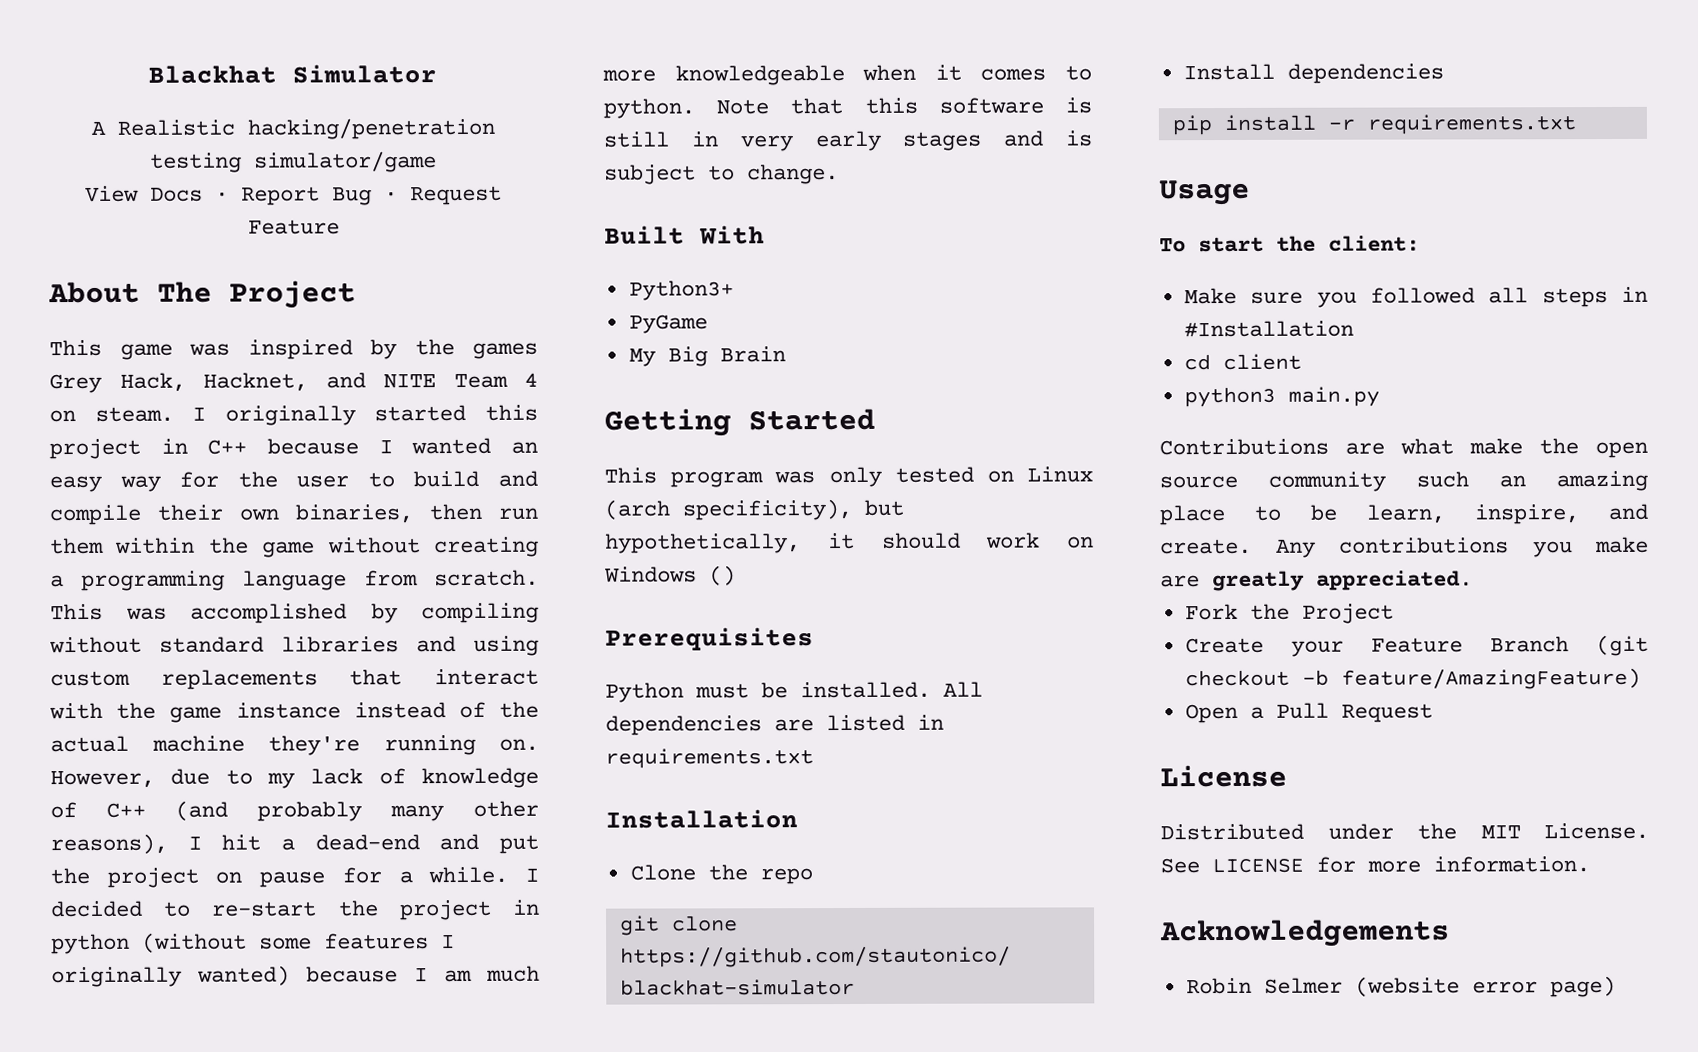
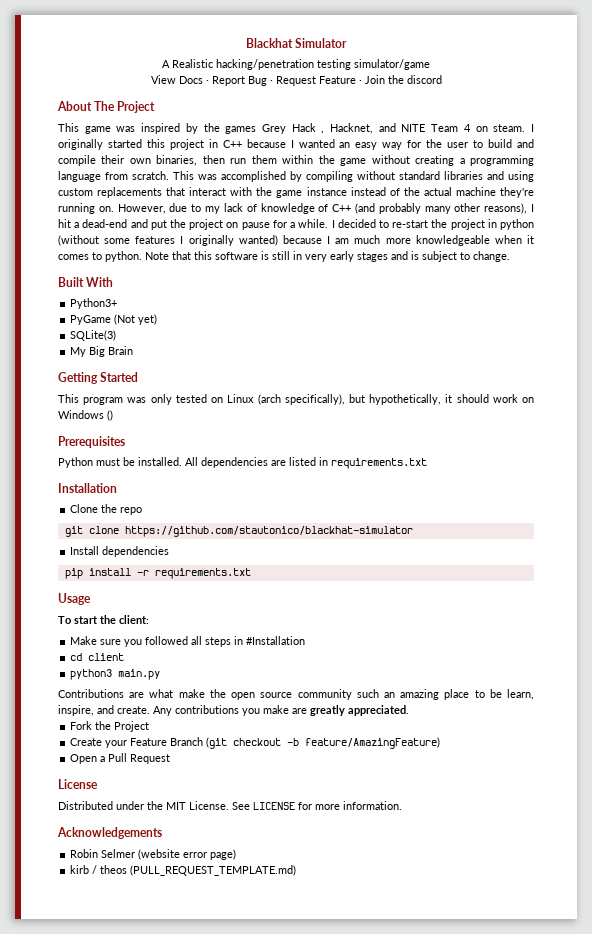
- View Docs · Report Bug · Request Feature
+ View Docs · Report Bug · Request Feature · Join the discord
- This game was inspired by the games Grey Hack, Hacknet, and NITE Team 4 on steam.
+ This game was inspired by the games Grey Hack , Hacknet, and NITE Team 4 on steam.
- PyGame
+ PyGame (Not yet)
+ SQLite(3)
- This program was only tested on Linux (arch specificity), but hypothetically, it should work on Windows ()
+ This program was only tested on Linux (arch specifically), but hypothetically, it should work on Windows ()
+ kirb / theos (PULL_REQUEST_TEMPLATE.md)

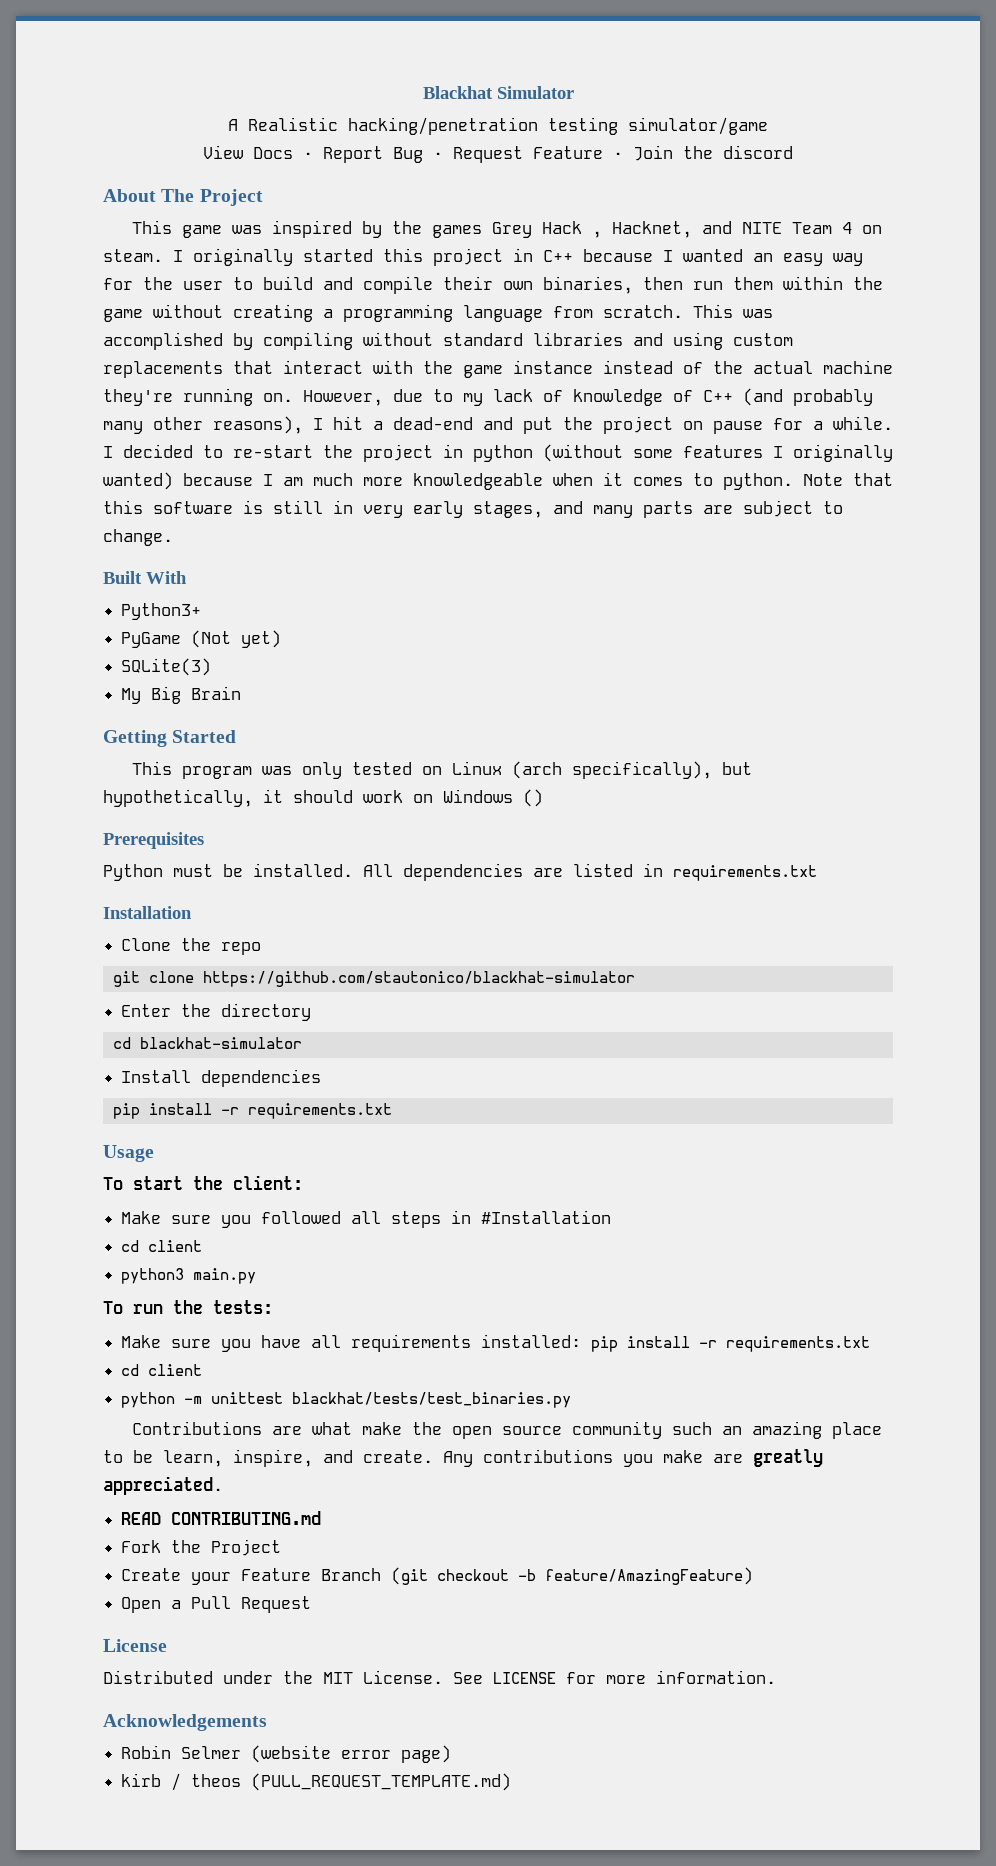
- Note that this software is still in very early stages and is subject to change.
+ Note that this software is still in very early stages, and many parts are subject to change.
+ Enter the directory
+ cd blackhat-simulator
+ To run the tests:
+ Make sure you have all requirements installed: pip install -r requirements.txt
+ cd client
+ python -m unittest blackhat/tests/test_binaries.py
+ READ CONTRIBUTING.md

